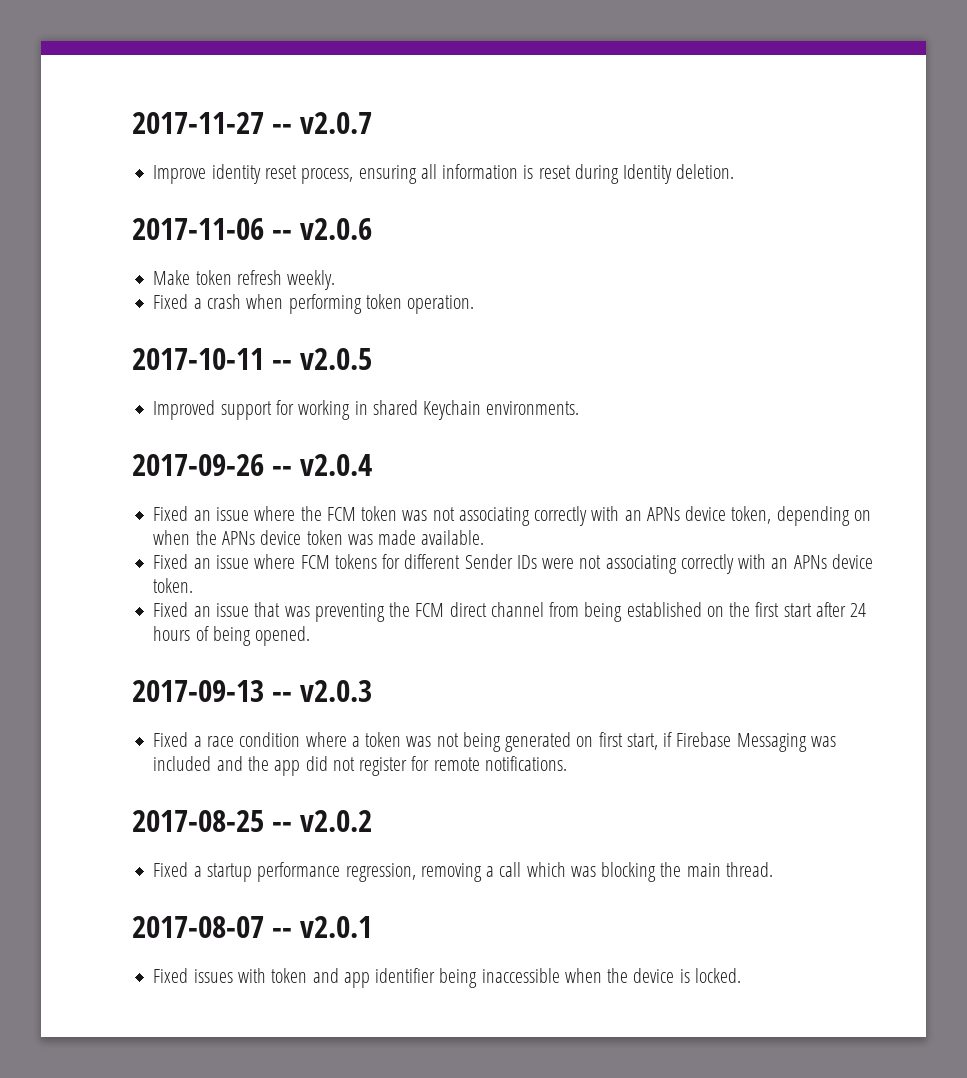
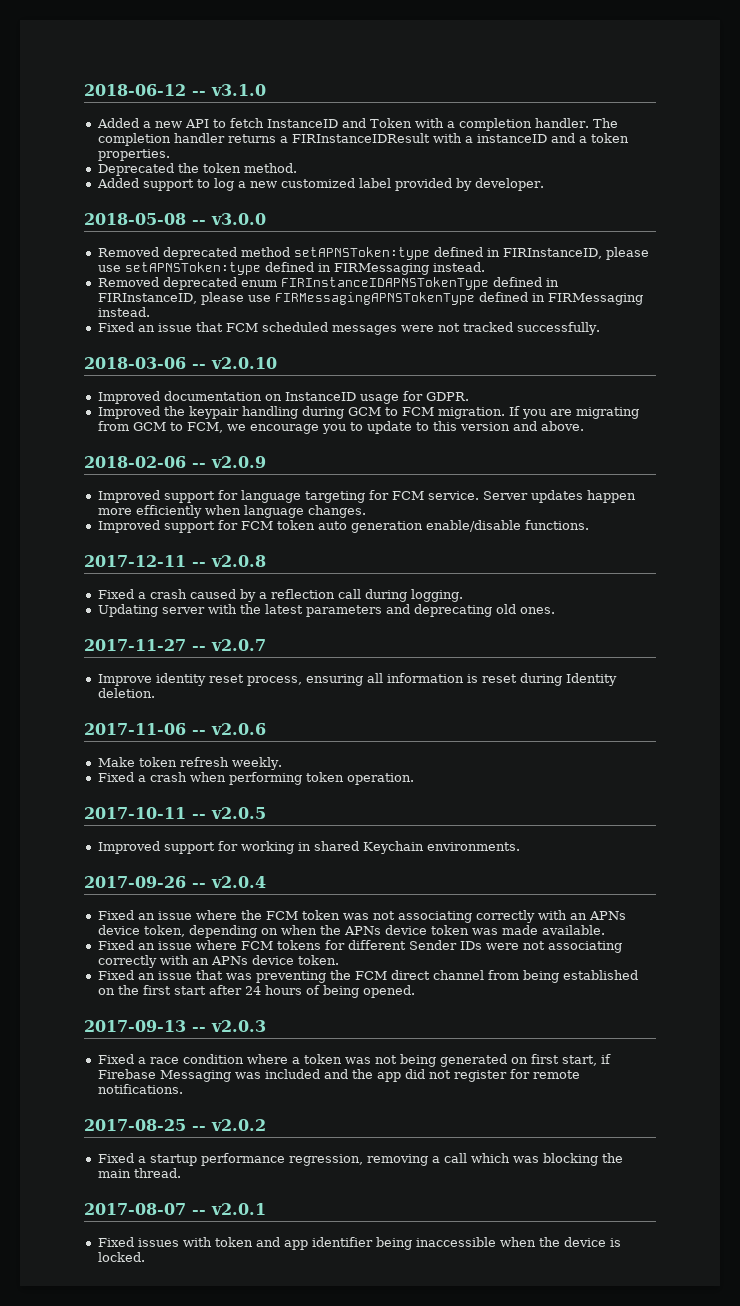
+ 2018-06-12 -- v3.1.0
+ Added a new API to fetch InstanceID and Token with a completion handler. The completion handler returns a FIRInstanceIDResult with a instanceID and a token properties.
+ Deprecated the token method.
+ Added support to log a new customized label provided by developer.
+ 2018-05-08 -- v3.0.0
+ Removed deprecated method setAPNSToken:type defined in FIRInstanceID, please use setAPNSToken:type defined in FIRMessaging instead.
+ Removed deprecated enum FIRInstanceIDAPNSTokenType defined in FIRInstanceID, please use FIRMessagingAPNSTokenType defined in FIRMessaging instead.
+ Fixed an issue that FCM scheduled messages were not tracked successfully.
+ 2018-03-06 -- v2.0.10
+ Improved documentation on InstanceID usage for GDPR.
+ Improved the keypair handling during GCM to FCM migration. If you are migrating from GCM to FCM, we encourage you to update to this version and above.
+ 2018-02-06 -- v2.0.9
+ Improved support for language targeting for FCM service. Server updates happen more efficiently when language changes.
+ Improved support for FCM token auto generation enable/disable functions.
+ 2017-12-11 -- v2.0.8
+ Fixed a crash caused by a reflection call during logging.
+ Updating server with the latest parameters and deprecating old ones.

